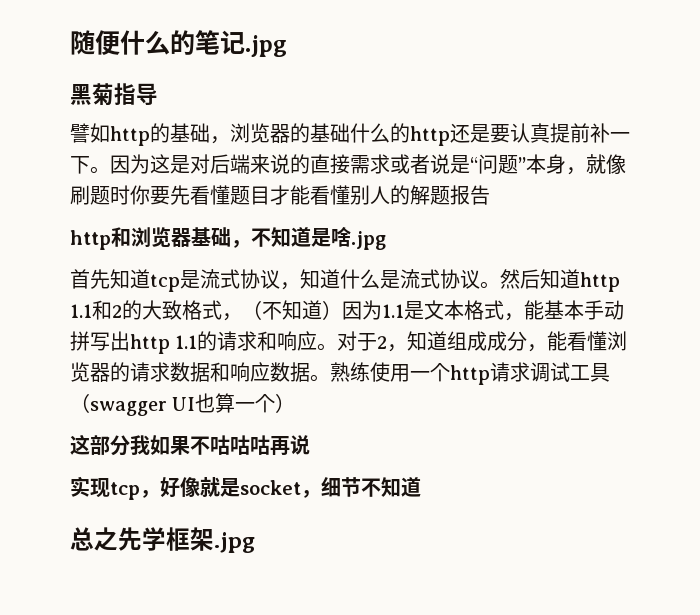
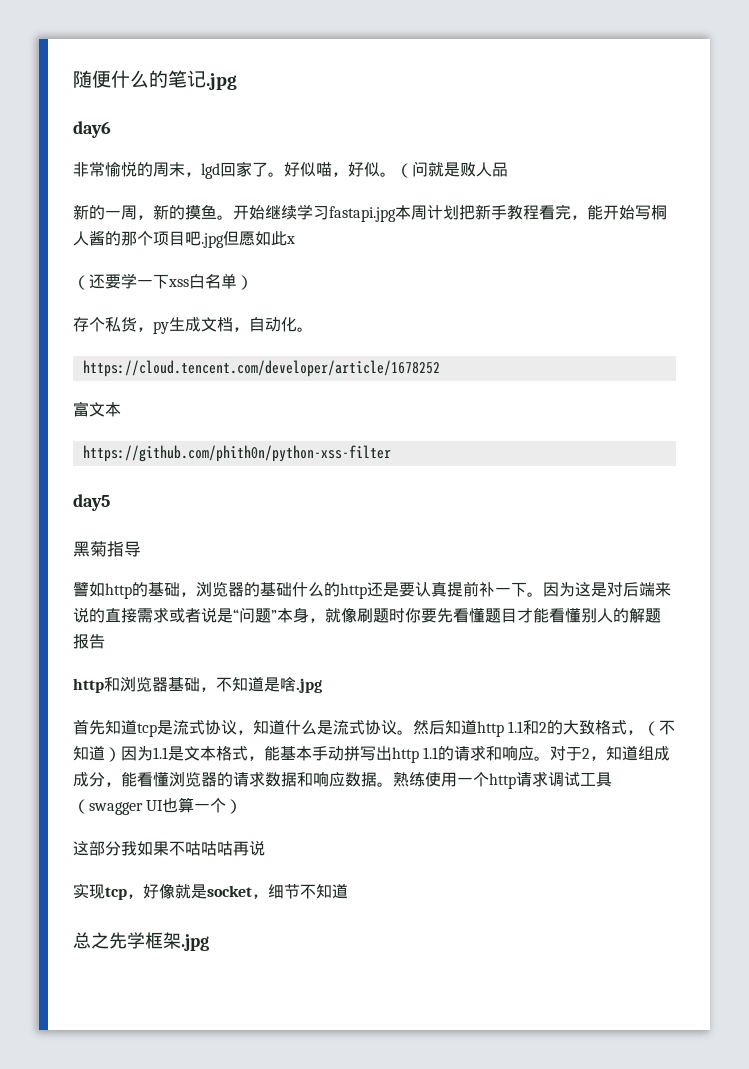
+ day6
+ 非常愉悦的周末，lgd回家了。好似喵，好似。（问就是败人品
+ 新的一周，新的摸鱼。开始继续学习fastapi.jpg本周计划把新手教程看完，能开始写桐人酱的那个项目吧.jpg但愿如此x
+ （还要学一下xss白名单）
+ 存个私货，py生成文档，自动化。
+ https://cloud.tencent.com/developer/article/1678252
+ 富文本
+ https://github.com/phith0n/python-xss-filter
+ day5

